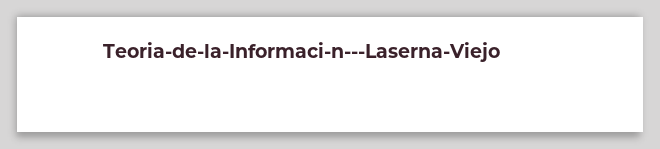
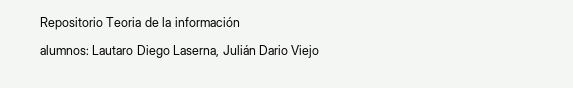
- Teoria-de-la-Informaci-n---Laserna-Viejo
+ Repositorio Teoria de la información
+ alumnos: Lautaro Diego Laserna, Julián Dario Viejo

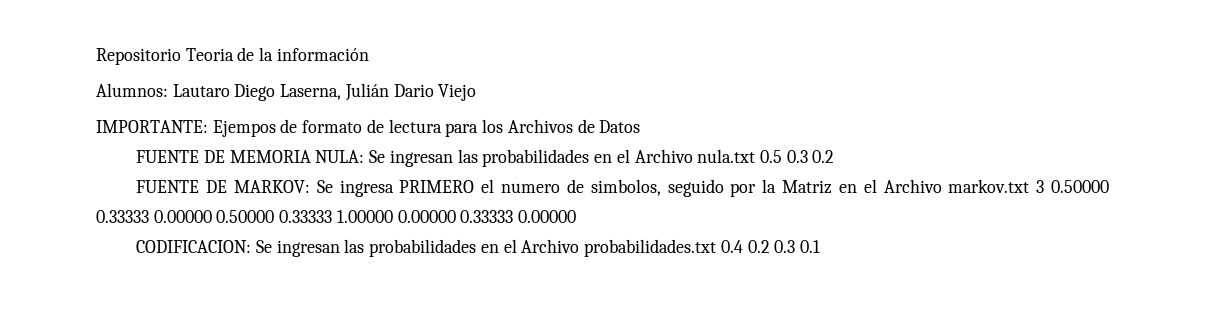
- alumnos: Lautaro Diego Laserna, Julián Dario Viejo
+ Alumnos: Lautaro Diego Laserna, Julián Dario Viejo
+ IMPORTANTE: Ejempos de formato de lectura para los Archivos de Datos
+ FUENTE DE MEMORIA NULA: Se ingresan las probabilidades en el Archivo nula.txt 0.5 0.3 0.2
+ FUENTE DE MARKOV: Se ingresa PRIMERO el numero de simbolos, seguido por la Matriz en el Archivo markov.txt 3 0.50000 0.33333 0.00000 0.50000 0.33333 1.00000 0.00000 0.33333 0.00000
+ CODIFICACION: Se ingresan las probabilidades en el Archivo probabilidades.txt 0.4 0.2 0.3 0.1

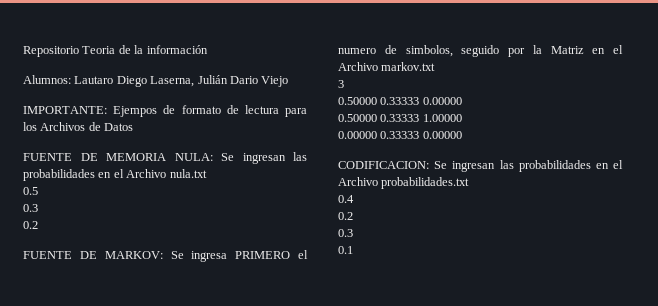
- FUENTE DE MEMORIA NULA: Se ingresan las probabilidades en el Archivo nula.txt 0.5 0.3 0.2
+ FUENTE DE MEMORIA NULA: Se ingresan las probabilidades en el Archivo nula.txt
+ 0.5
+ 0.3
+ 0.2
- FUENTE DE MARKOV: Se ingresa PRIMERO el numero de simbolos, seguido por la Matriz en el Archivo markov.txt 3 0.50000 0.33333 0.00000 0.50000 0.33333 1.00000 0.00000 0.33333 0.00000
+ FUENTE DE MARKOV: Se ingresa PRIMERO el numero de simbolos, seguido por la Matriz en el Archivo markov.txt
+ 3
+ 0.50000 0.33333 0.00000
+ 0.50000 0.33333 1.00000
+ 0.00000 0.33333 0.00000
- CODIFICACION: Se ingresan las probabilidades en el Archivo probabilidades.txt 0.4 0.2 0.3 0.1
+ CODIFICACION: Se ingresan las probabilidades en el Archivo probabilidades.txt
+ 0.4
+ 0.2
+ 0.3
+ 0.1

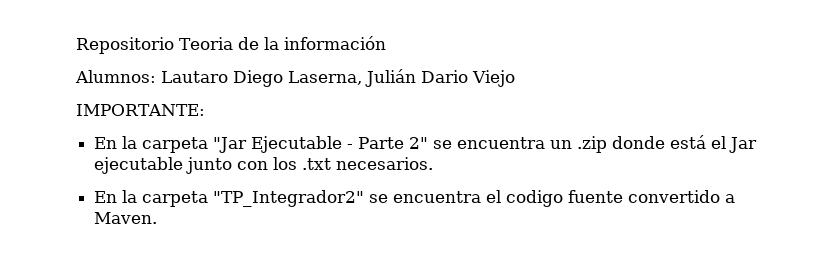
- IMPORTANTE: Ejempos de formato de lectura para los Archivos de Datos
- FUENTE DE MEMORIA NULA: Se ingresan las probabilidades en el Archivo nula.txt
- 0.5
- 0.3
- 0.2
- FUENTE DE MARKOV: Se ingresa PRIMERO el numero de simbolos, seguido por la Matriz en el Archivo markov.txt
- 3
- 0.50000 0.33333 0.00000
- 0.50000 0.33333 1.00000
- 0.00000 0.33333 0.00000
- CODIFICACION: Se ingresan las probabilidades en el Archivo probabilidades.txt
- 0.4
- 0.2
- 0.3
- 0.1
+ IMPORTANTE:
+ En la carpeta "Jar Ejecutable - Parte 2" se encuentra un .zip donde está el Jar ejecutable junto con los .txt necesarios.
+ En la carpeta "TP_Integrador2" se encuentra el codigo fuente convertido a Maven.

